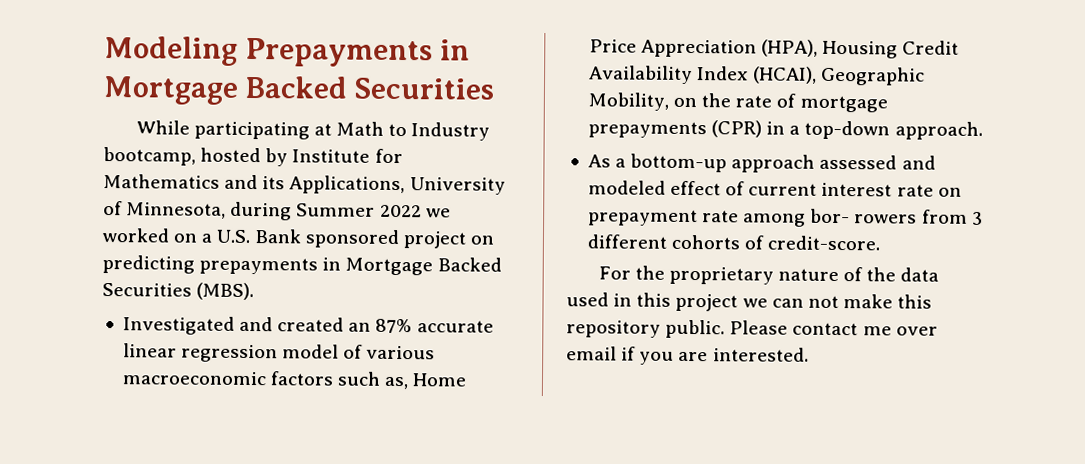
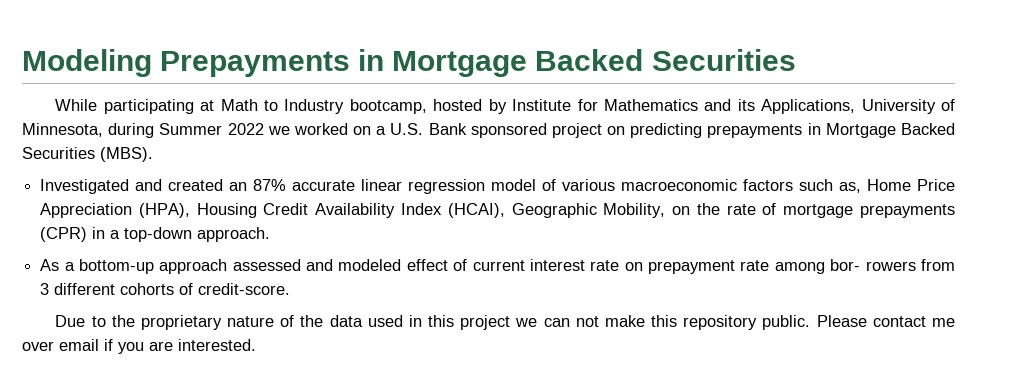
- For the proprietary nature of the data used in this project we can not make this repository public.
+ Due to the proprietary nature of the data used in this project we can not make this repository public.

